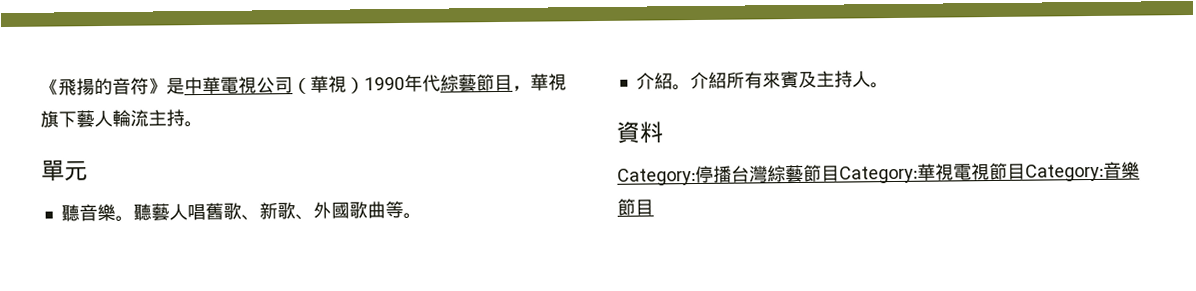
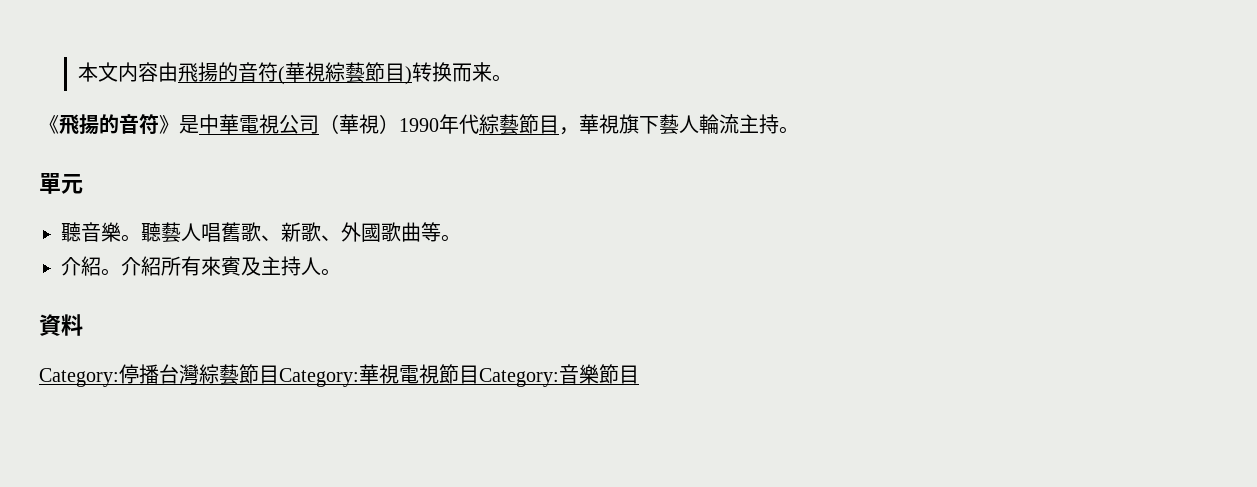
+ 本文内容由飛揚的音符(華視綜藝節目)转换而来。

